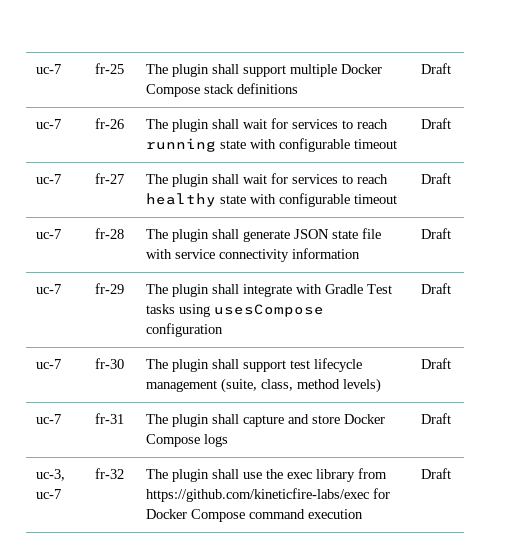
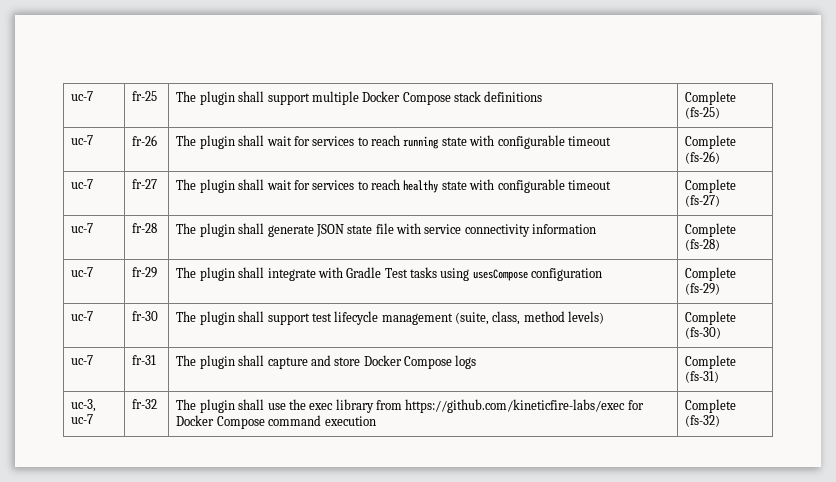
- uc-7 | fr-25 | The plugin shall support multiple Docker Compose stack definitions | Draft
+ uc-7 | fr-25 | The plugin shall support multiple Docker Compose stack definitions | Complete (fs-25)
- uc-7 | fr-26 | The plugin shall wait for services to reach running state with configurable timeout | Draft
+ uc-7 | fr-26 | The plugin shall wait for services to reach running state with configurable timeout | Complete (fs-26)
- uc-7 | fr-27 | The plugin shall wait for services to reach healthy state with configurable timeout | Draft
+ uc-7 | fr-27 | The plugin shall wait for services to reach healthy state with configurable timeout | Complete (fs-27)
- uc-7 | fr-28 | The plugin shall generate JSON state file with service connectivity information | Draft
+ uc-7 | fr-28 | The plugin shall generate JSON state file with service connectivity information | Complete (fs-28)
- uc-7 | fr-29 | The plugin shall integrate with Gradle Test tasks using usesCompose configuration | Draft
+ uc-7 | fr-29 | The plugin shall integrate with Gradle Test tasks using usesCompose configuration | Complete (fs-29)
- uc-7 | fr-30 | The plugin shall support test lifecycle management (suite, class, method levels) | Draft
+ uc-7 | fr-30 | The plugin shall support test lifecycle management (suite, class, method levels) | Complete (fs-30)
- uc-7 | fr-31 | The plugin shall capture and store Docker Compose logs | Draft
+ uc-7 | fr-31 | The plugin shall capture and store Docker Compose logs | Complete (fs-31)
- uc-3, uc-7 | fr-32 | The plugin shall use the exec library from https://github.com/kineticfire-labs/exec for Docker Compose command execution | Draft
+ uc-3, uc-7 | fr-32 | The plugin shall use the exec library from https://github.com/kineticfire-labs/exec for Docker Compose command execution | Complete (fs-32)

